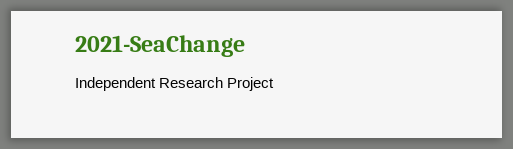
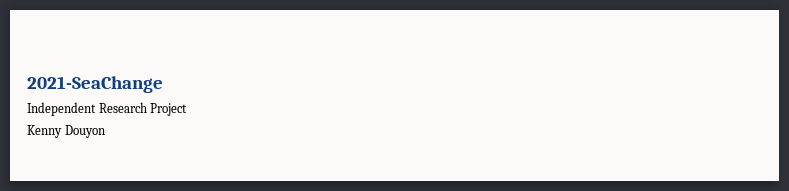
+ Kenny Douyon

